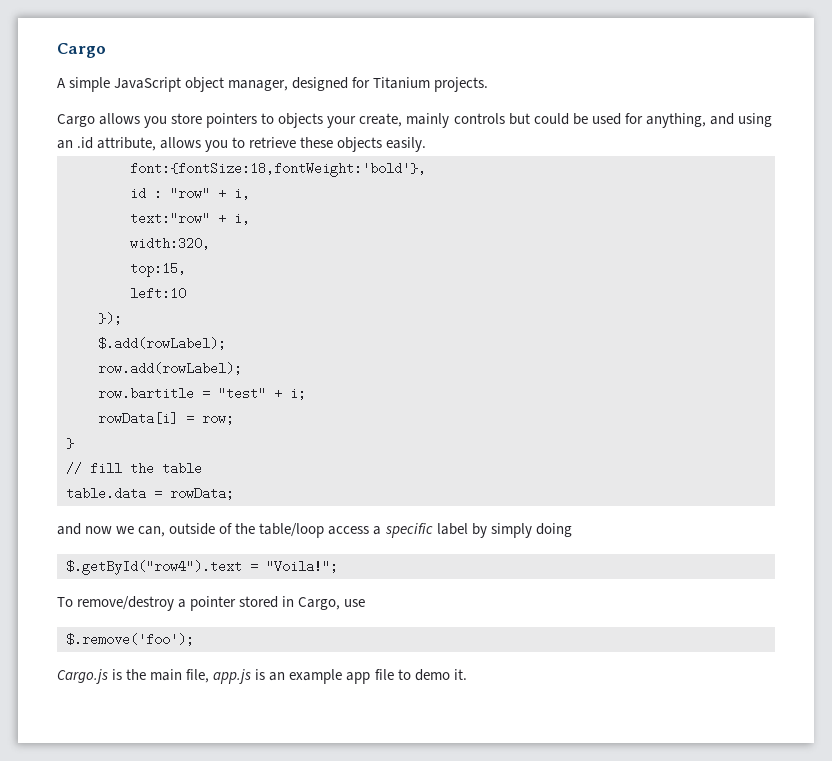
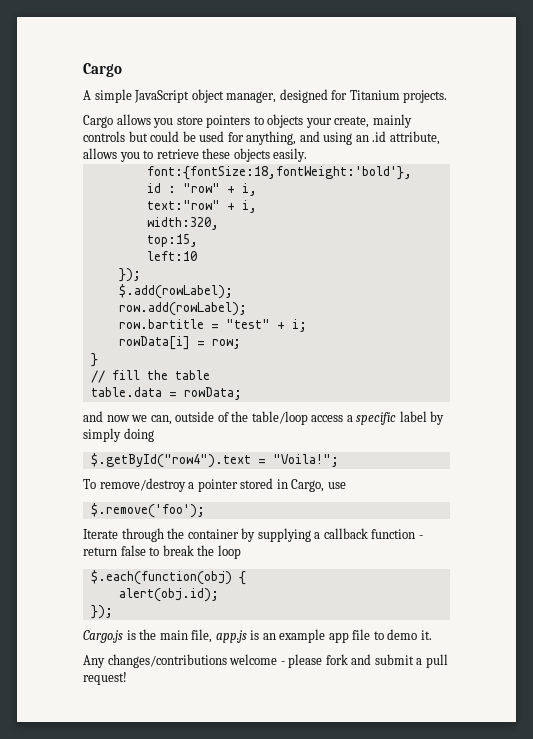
+ Iterate through the container by supplying a callback function - return false to break the loop
+ $.each(function(obj) {
+ alert(obj.id);
+ });
+ Any changes/contributions welcome - please fork and submit a pull request!

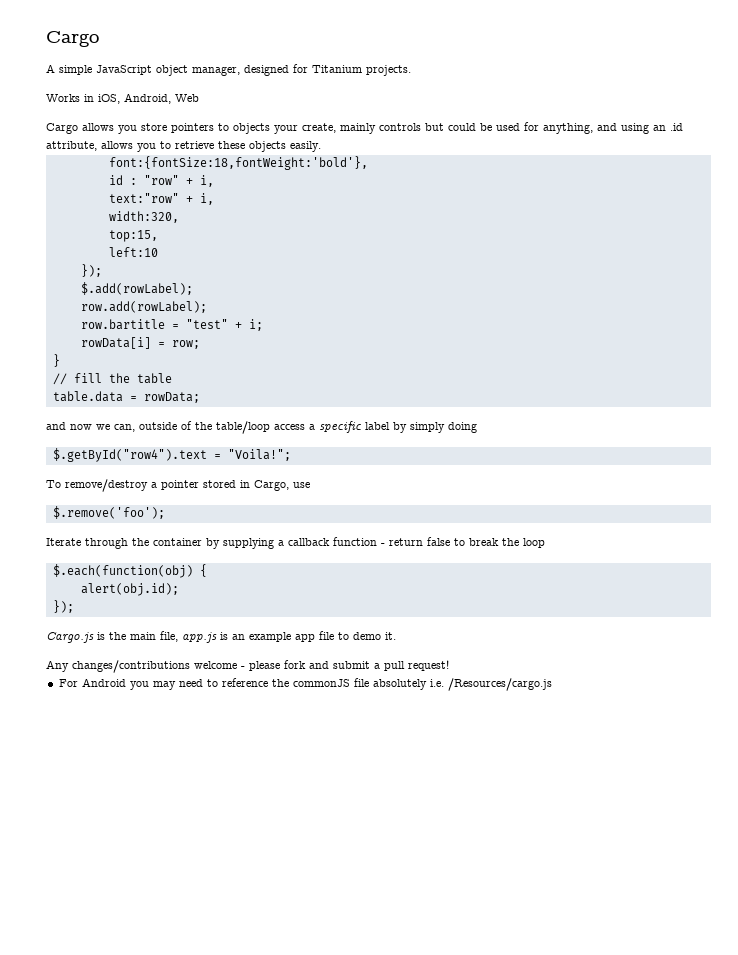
+ Works in iOS, Android, Web
+ For Android you may need to reference the commonJS file absolutely i.e. /Resources/cargo.js

